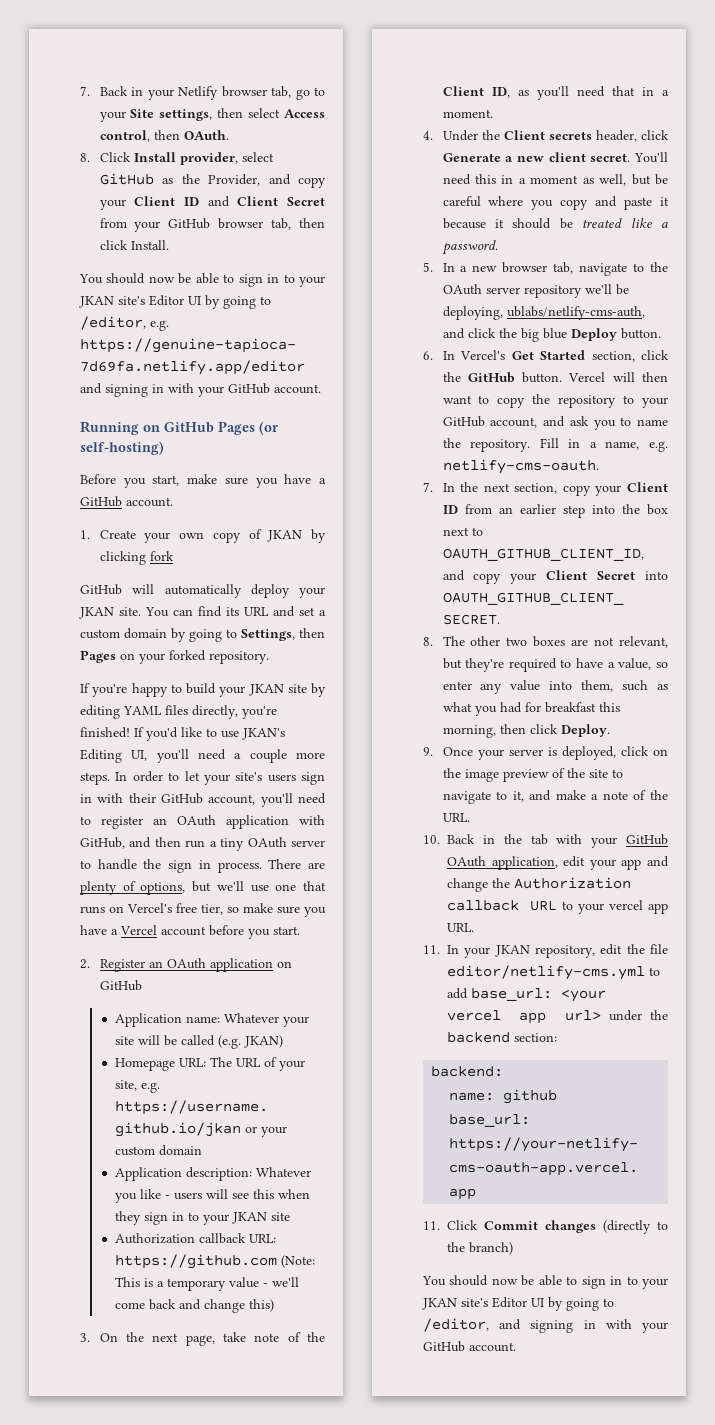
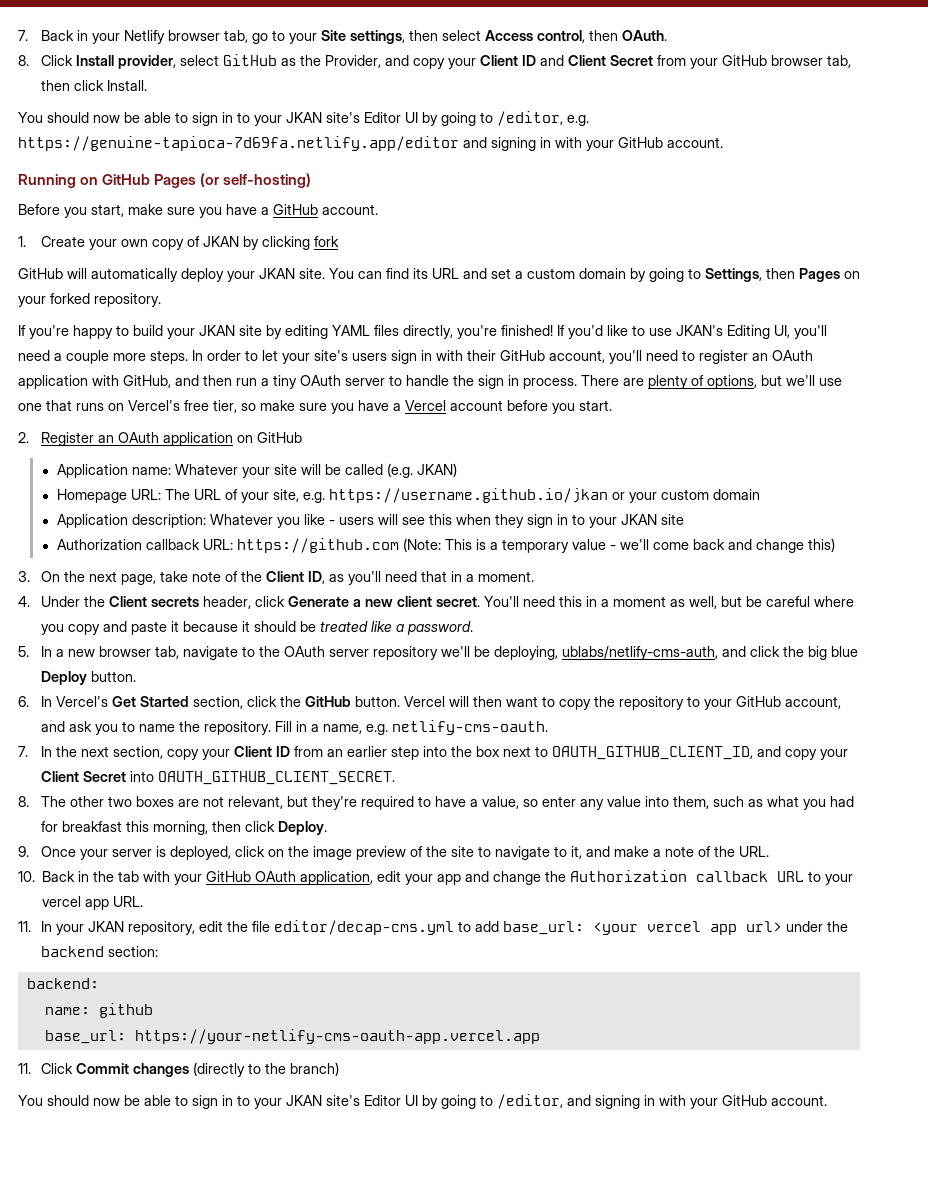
- 11. In your JKAN repository, edit the file editor/netlify-cms.yml to add base_url: <your vercel app url> under the backend section:
+ 11. In your JKAN repository, edit the file editor/decap-cms.yml to add base_url: <your vercel app url> under the backend section:

